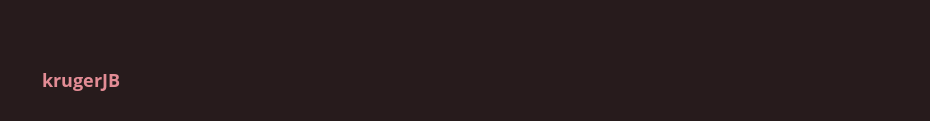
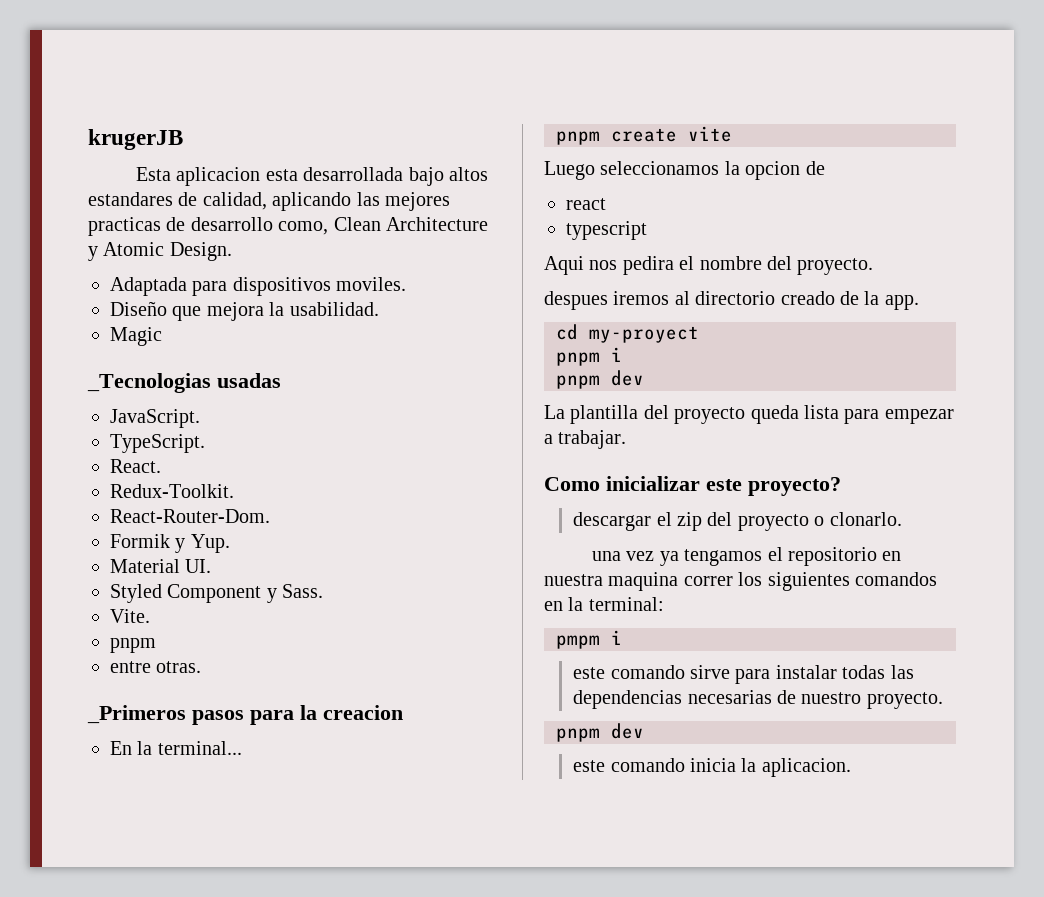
+ Esta aplicacion esta desarrollada bajo altos estandares de calidad, aplicando las mejores practicas de desarrollo como, Clean Architecture y Atomic Design.
+ Adaptada para dispositivos moviles.
+ Diseño que mejora la usabilidad.
+ Magic
+ _Tecnologias usadas
+ JavaScript.
+ TypeScript.
+ React.
+ Redux-Toolkit.
+ React-Router-Dom.
+ Formik y Yup.
+ Material UI.
+ Styled Component y Sass.
+ Vite.
+ pnpm
+ entre otras.
+ _Primeros pasos para la creacion
+ En la terminal...
+ pnpm create vite
+ Luego seleccionamos la opcion de
+ react
+ typescript
+ Aqui nos pedira el nombre del proyecto.
+ despues iremos al directorio creado de la app.
+ cd my-proyect
+ pnpm i
+ pnpm dev
+ La plantilla del proyecto queda lista para empezar a trabajar.
+ Como inicializar este proyecto?
+ descargar el zip del proyecto o clonarlo.
+ una vez ya tengamos el repositorio en nuestra maquina correr los siguientes comandos en la terminal:
+ pmpm i
+ este comando sirve para instalar todas las dependencias necesarias de nuestro proyecto.
+ pnpm dev
+ este comando inicia la aplicacion.

